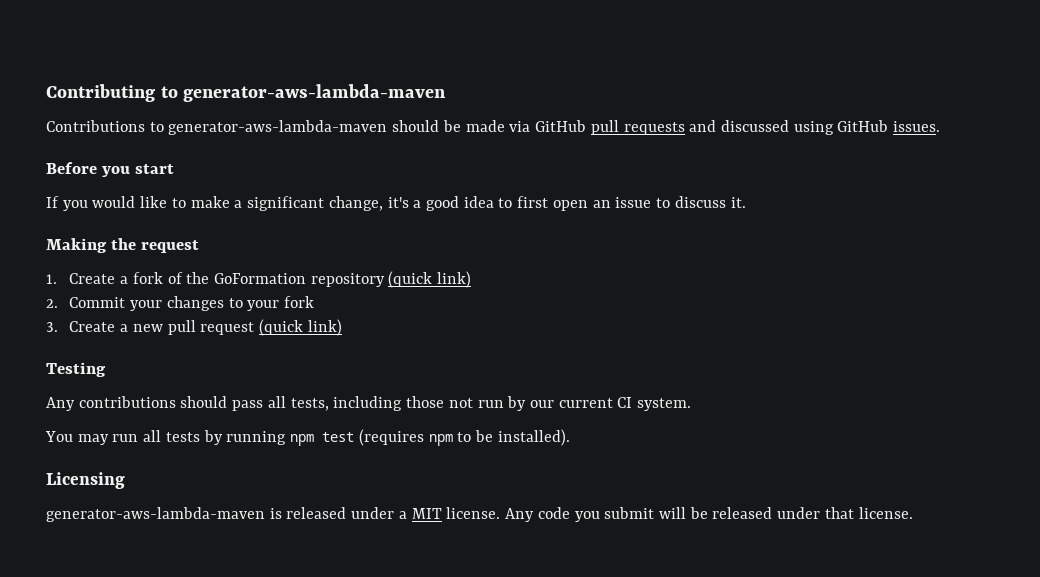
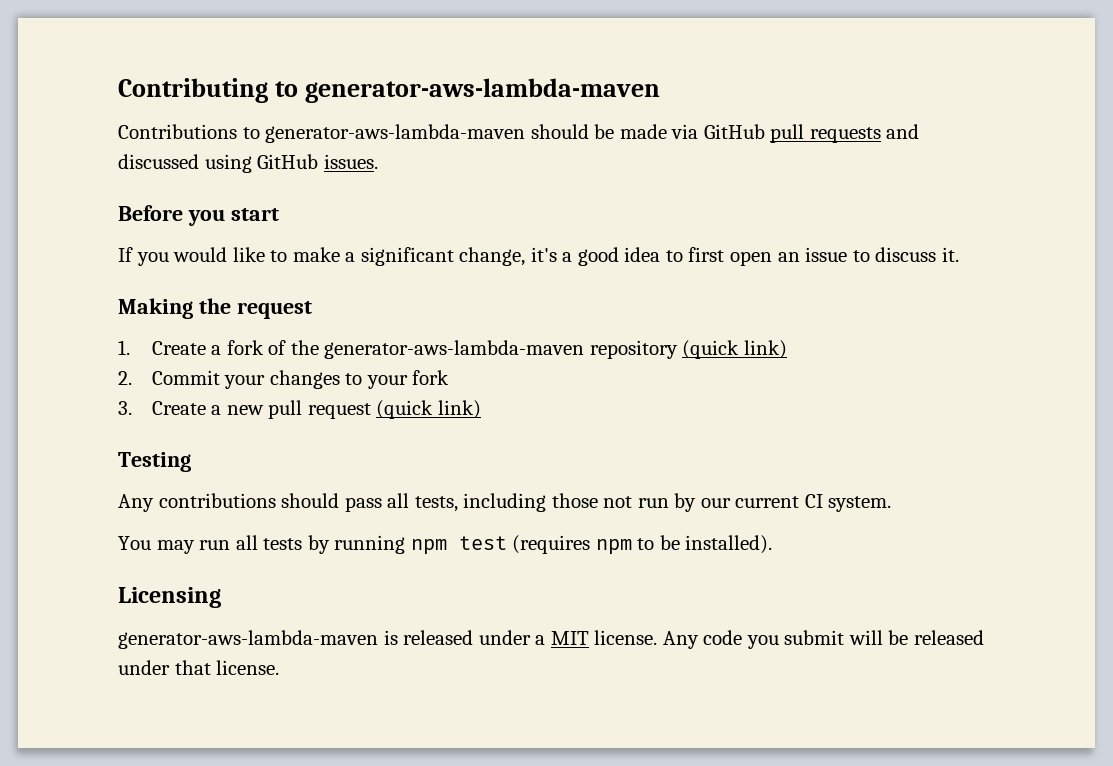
- 1. Create a fork of the GoFormation repository (quick link)
+ 1. Create a fork of the generator-aws-lambda-maven repository (quick link)

